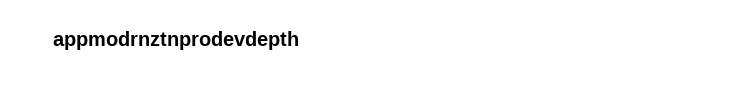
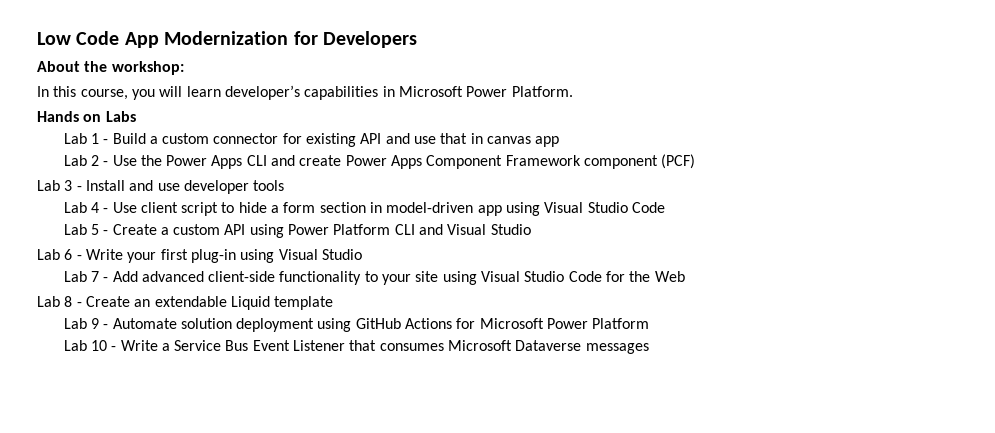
- appmodrnztnprodevdepth
+ Low Code App Modernization for Developers
+ About the workshop:
+ In this course, you will learn developer’s capabilities in Microsoft Power Platform.
+ Hands on Labs
+ Lab 1 - Build a custom connector for existing API and use that in canvas app
+ Lab 2 - Use the Power Apps CLI and create Power Apps Component Framework component (PCF)
+ Lab 3 - Install and use developer tools
+ Lab 4 - Use client script to hide a form section in model-driven app using Visual Studio Code
+ Lab 5 - Create a custom API using Power Platform CLI and Visual Studio
+ Lab 6 - Write your first plug-in using Visual Studio
+ Lab 7 - Add advanced client-side functionality to your site using Visual Studio Code for the Web
+ Lab 8 - Create an extendable Liquid template
+ Lab 9 - Automate solution deployment using GitHub Actions for Microsoft Power Platform
+ Lab 10 - Write a Service Bus Event Listener that consumes Microsoft Dataverse messages

